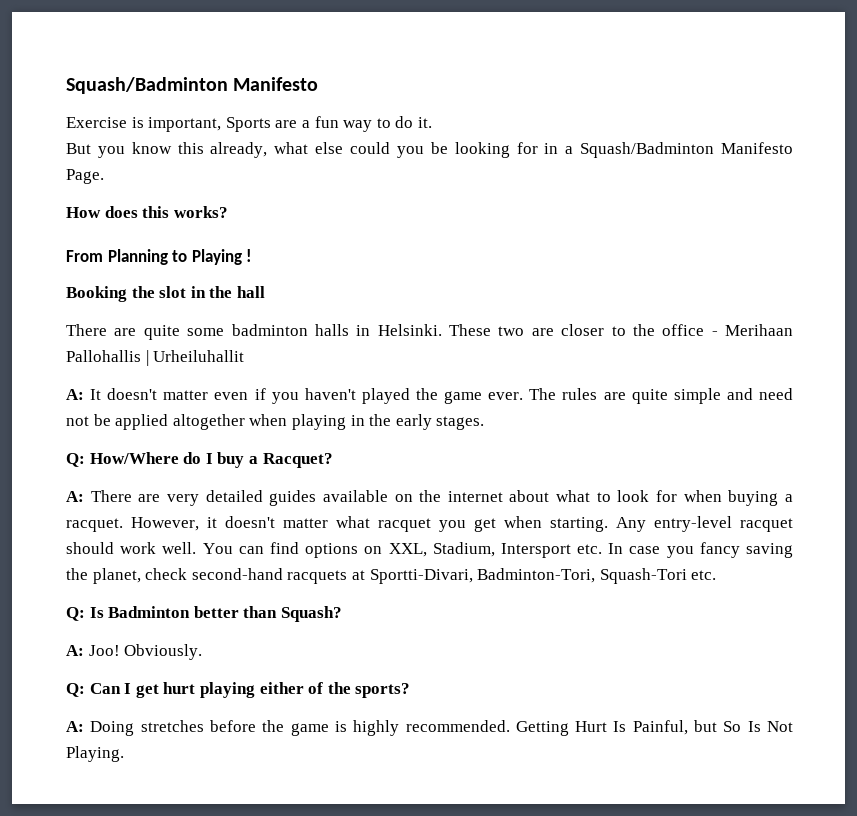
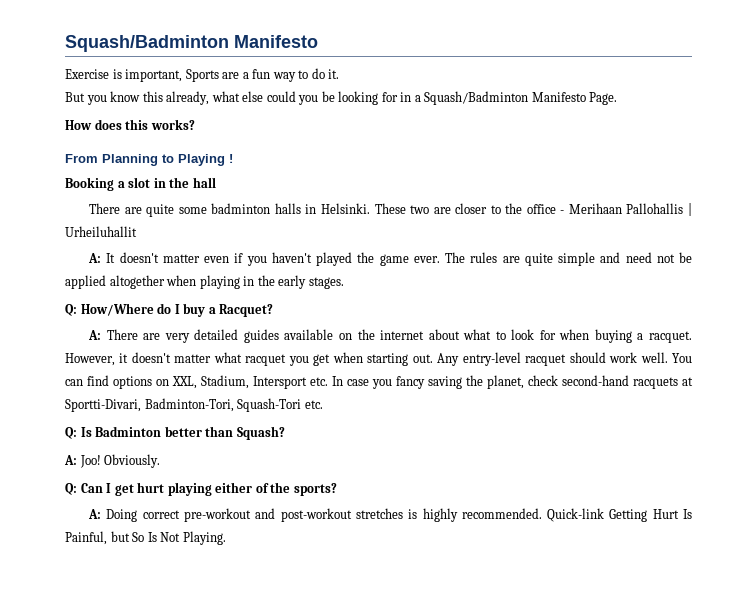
- Booking the slot in the hall
+ Booking a slot in the hall
- However, it doesn't matter what racquet you get when starting.
+ However, it doesn't matter what racquet you get when starting out.
- A: Doing stretches before the game is highly recommended.
+ A: Doing correct pre-workout and post-workout stretches is highly recommended.
- Getting Hurt Is Painful, but So Is Not Playing.
+ Quick-link Getting Hurt Is Painful, but So Is Not Playing.

